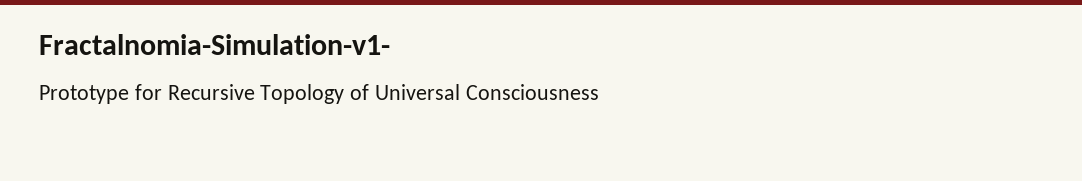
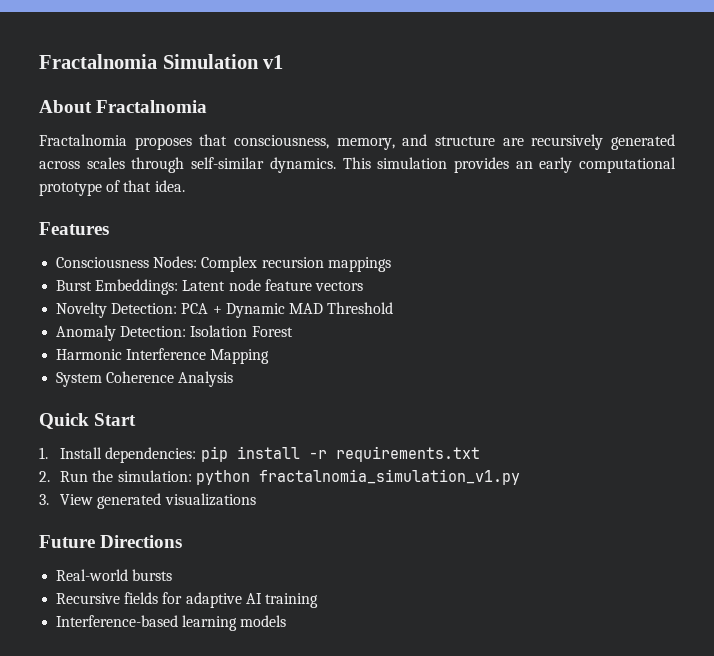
- Fractalnomia-Simulation-v1-
- Prototype for Recursive Topology of Universal Consciousness
+ Fractalnomia Simulation v1
+ About Fractalnomia
+ Fractalnomia proposes that consciousness, memory, and structure are recursively generated across scales through self-similar dynamics. This simulation provides an early computational prototype of that idea.
+ Features
+ Consciousness Nodes: Complex recursion mappings
+ Burst Embeddings: Latent node feature vectors
+ Novelty Detection: PCA + Dynamic MAD Threshold
+ Anomaly Detection: Isolation Forest
+ Harmonic Interference Mapping
+ System Coherence Analysis
+ Quick Start
+ 1. Install dependencies: pip install -r requirements.txt
+ 2. Run the simulation: python fractalnomia_simulation_v1.py
+ 3. View generated visualizations
+ Future Directions
+ Real-world bursts
+ Recursive fields for adaptive AI training
+ Interference-based learning models

